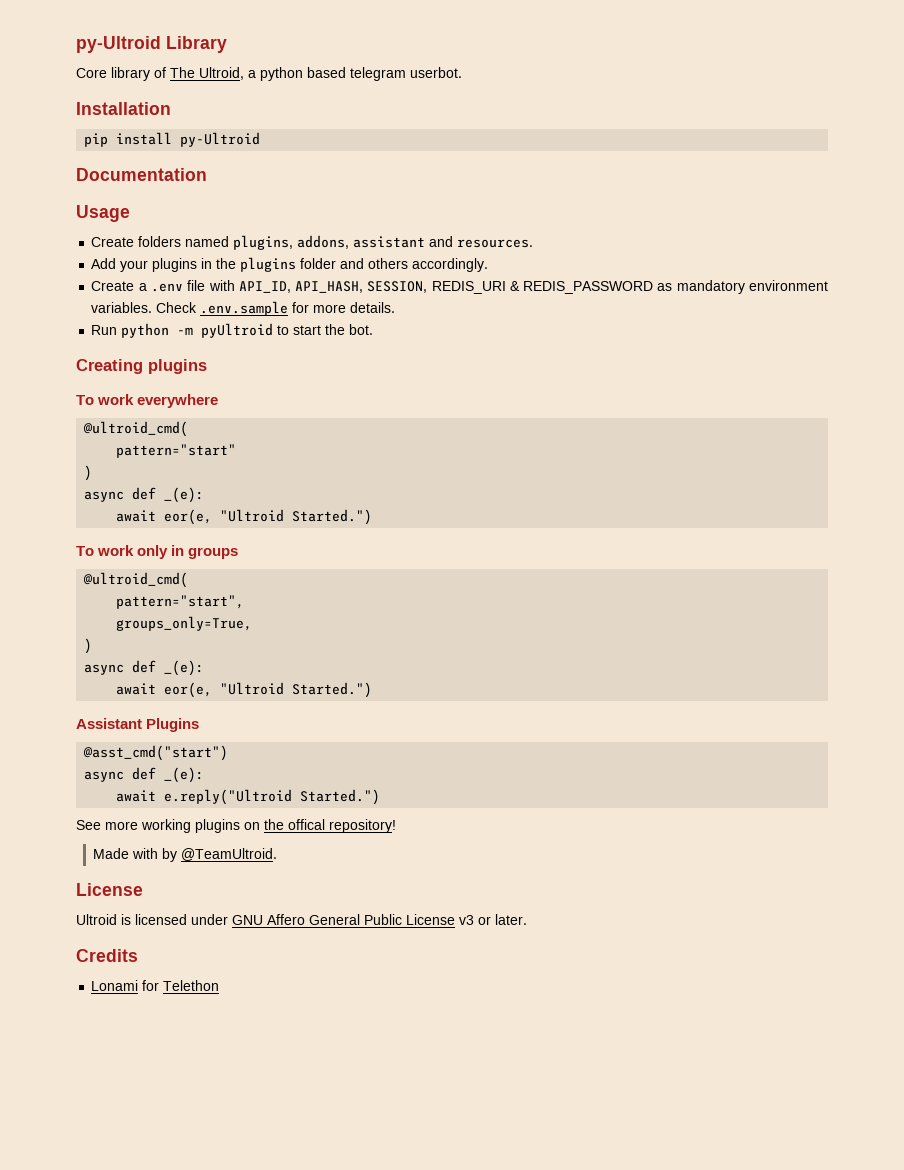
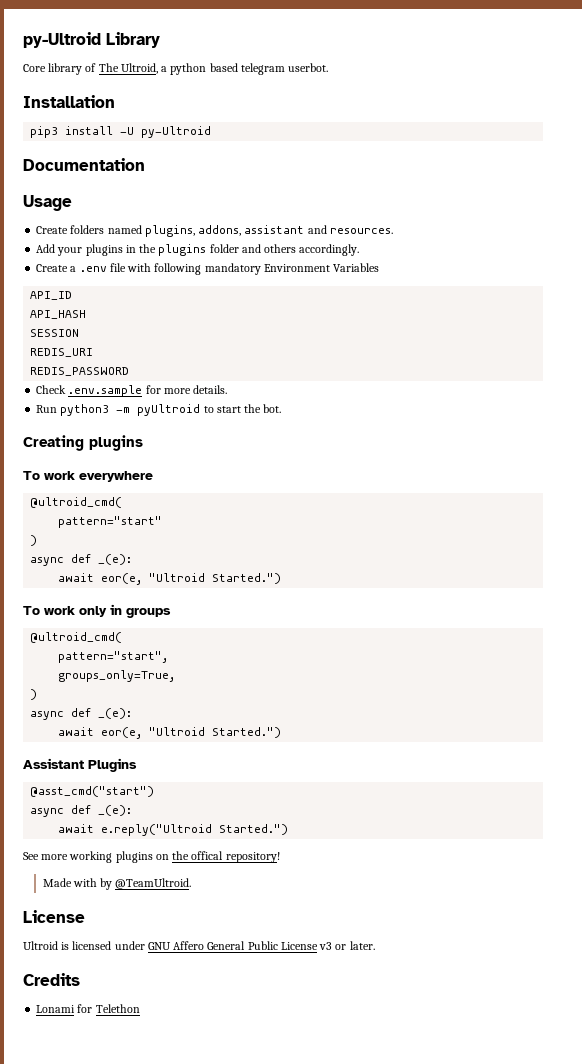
- pip install py-Ultroid
+ pip3 install -U py-Ultroid
- Create a .env file with API_ID, API_HASH, SESSION, REDIS_URI & REDIS_PASSWORD as mandatory environment variables. Check .env.sample for more details.
+ Create a .env file with following mandatory Environment Variables
+ API_ID
+ API_HASH
+ SESSION
+ REDIS_URI
+ REDIS_PASSWORD
+ Check .env.sample for more details.
- Run python -m pyUltroid to start the bot.
+ Run python3 -m pyUltroid to start the bot.

